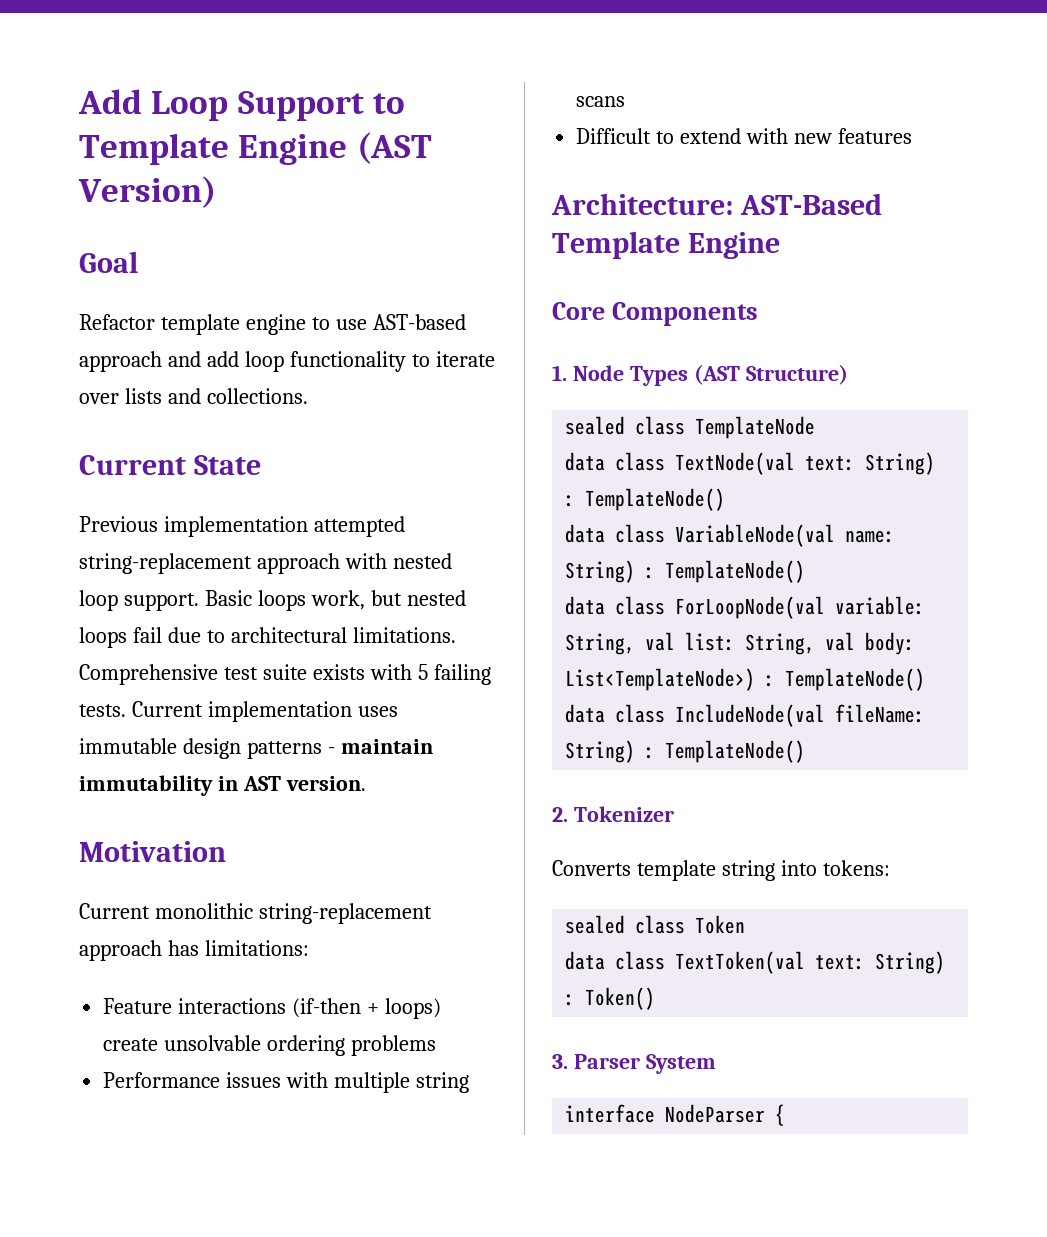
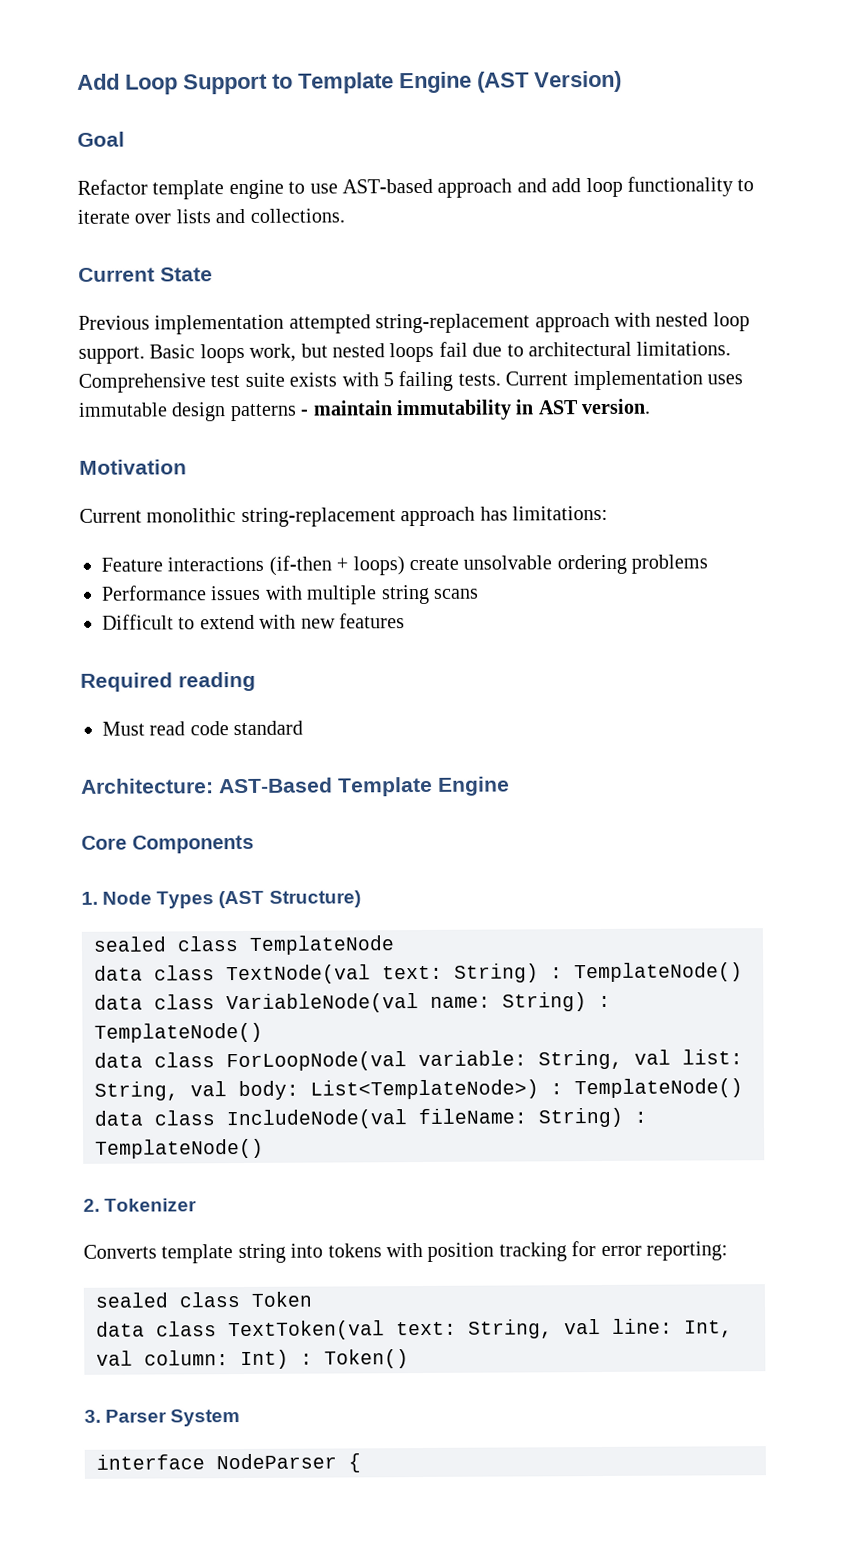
+ Required reading
+ Must read code standard
- Converts template string into tokens:
+ Converts template string into tokens with position tracking for error reporting:
- data class TextToken(val text: String) : Token()
+ data class TextToken(val text: String, val line: Int, val column: Int) : Token()

